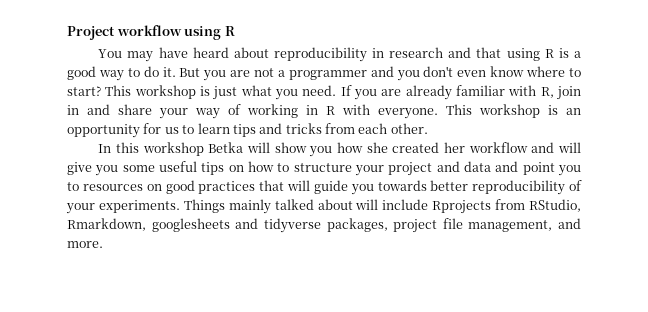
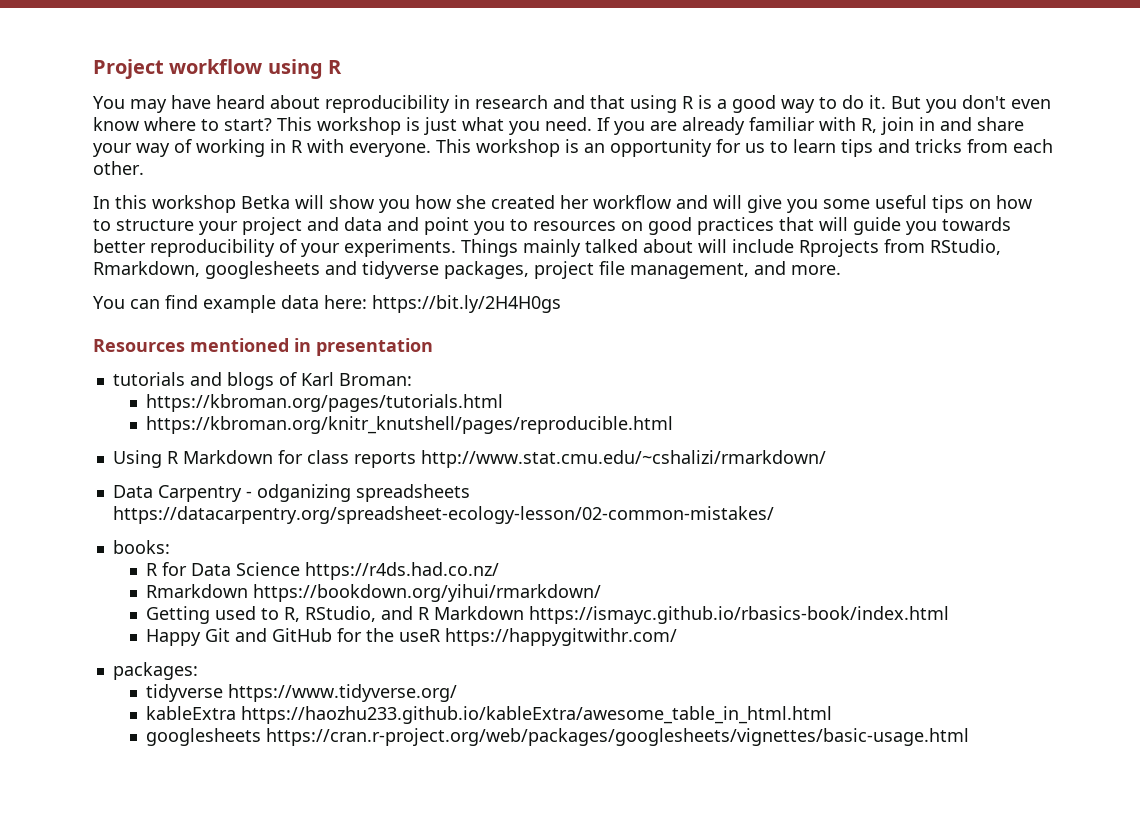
- But you are not a programmer and you don't even know where to start?
+ But you don't even know where to start?
+ You can find example data here: https://bit.ly/2H4H0gs
+ Resources mentioned in presentation
+ tutorials and blogs of Karl Broman:
+ https://kbroman.org/pages/tutorials.html
+ https://kbroman.org/knitr_knutshell/pages/reproducible.html
+ Using R Markdown for class reports http://www.stat.cmu.edu/~cshalizi/rmarkdown/
+ Data Carpentry - odganizing spreadsheets https://datacarpentry.org/spreadsheet-ecology-lesson/02-common-mistakes/
+ books:
+ R for Data Science https://r4ds.had.co.nz/
+ Rmarkdown https://bookdown.org/yihui/rmarkdown/
+ Getting used to R, RStudio, and R Markdown https://ismayc.github.io/rbasics-book/index.html
+ Happy Git and GitHub for the useR https://happygitwithr.com/
+ packages:
+ tidyverse https://www.tidyverse.org/
+ kableExtra https://haozhu233.github.io/kableExtra/awesome_table_in_html.html
+ googlesheets https://cran.r-project.org/web/packages/googlesheets/vignettes/basic-usage.html

